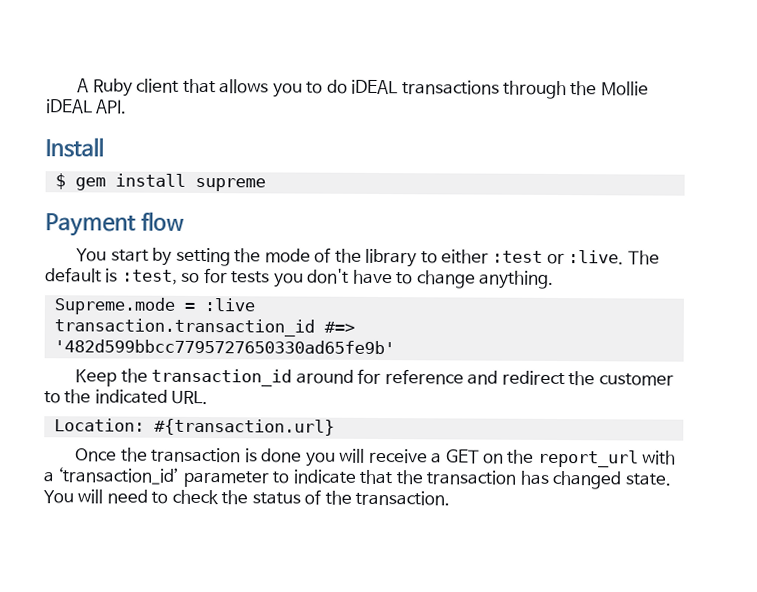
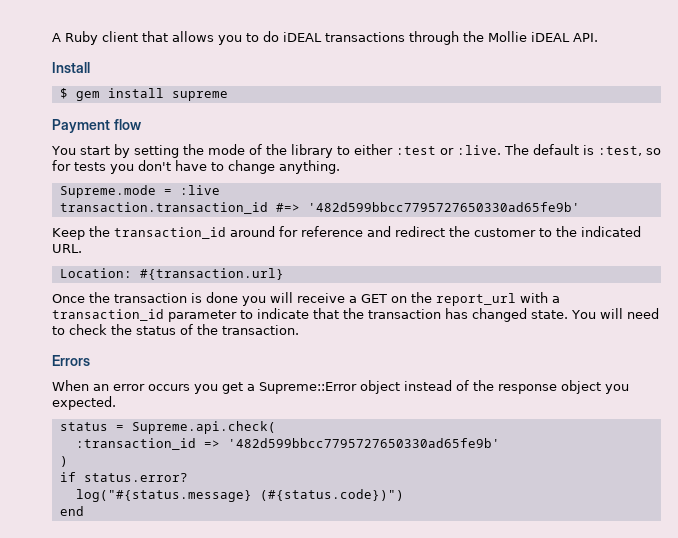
- Once the transaction is done you will receive a GET on the report_url with a ‘transaction_id’ parameter to indicate that the transaction has changed state.
+ Once the transaction is done you will receive a GET on the report_url with a transaction_id parameter to indicate that the transaction has changed state.
+ Errors
+ When an error occurs you get a Supreme::Error object instead of the response object you expected.
+ status = Supreme.api.check(
+ :transaction_id => '482d599bbcc7795727650330ad65fe9b'
+ )
+ if status.error?
+ log("#{status.message} (#{status.code})")
+ end

